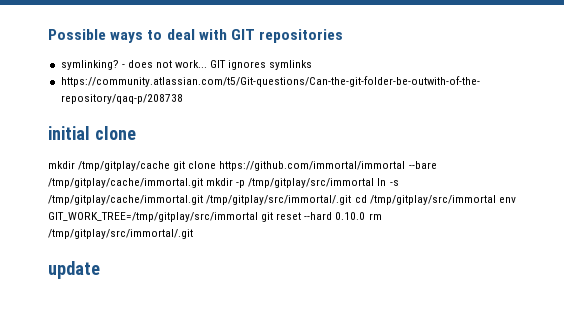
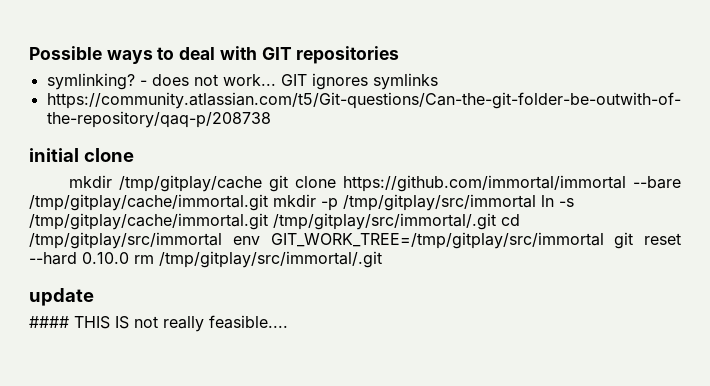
+ #### THIS IS not really feasible....

